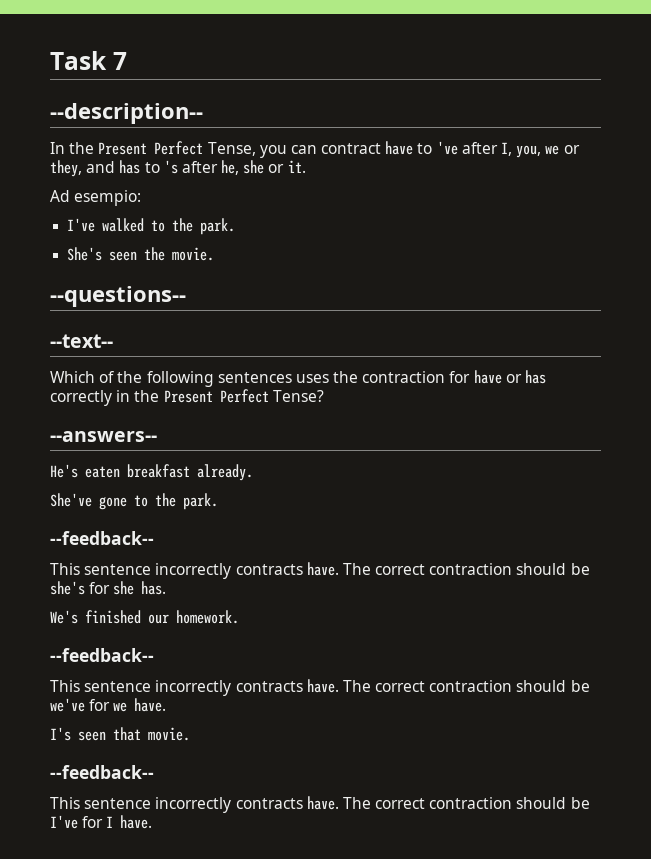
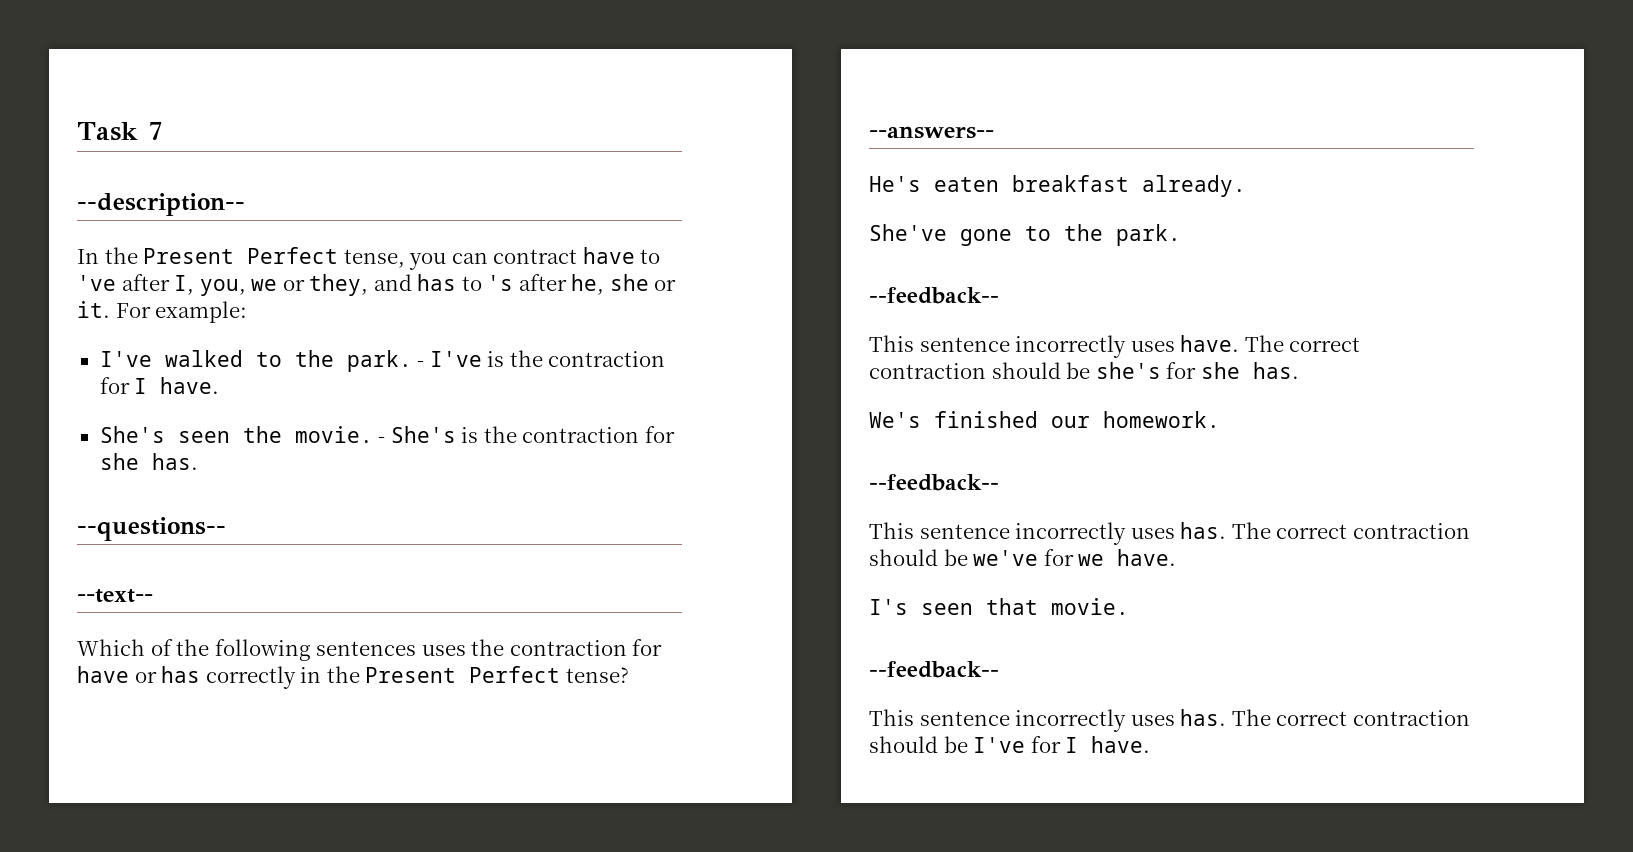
- In the Present Perfect Tense, you can contract have to 've after I, you, we or they, and has to 's after he, she or it.
- Ad esempio:
+ In the Present Perfect tense, you can contract have to 've after I, you, we or they, and has to 's after he, she or it. For example:
- I've walked to the park.
- She's seen the movie.
+ I've walked to the park. - I've is the contraction for I have.
+ She's seen the movie. - She's is the contraction for she has.
- Which of the following sentences uses the contraction for have or has correctly in the Present Perfect Tense?
+ Which of the following sentences uses the contraction for have or has correctly in the Present Perfect tense?
  She've gone to the park.
  --feedback--
- This sentence incorrectly contracts have.
+ This sentence incorrectly uses have.
  We's finished our homework.
  --feedback--
- This sentence incorrectly contracts have.
+ This sentence incorrectly uses has.
  I's seen that movie.
  --feedback--
- This sentence incorrectly contracts have.
+ This sentence incorrectly uses has.

